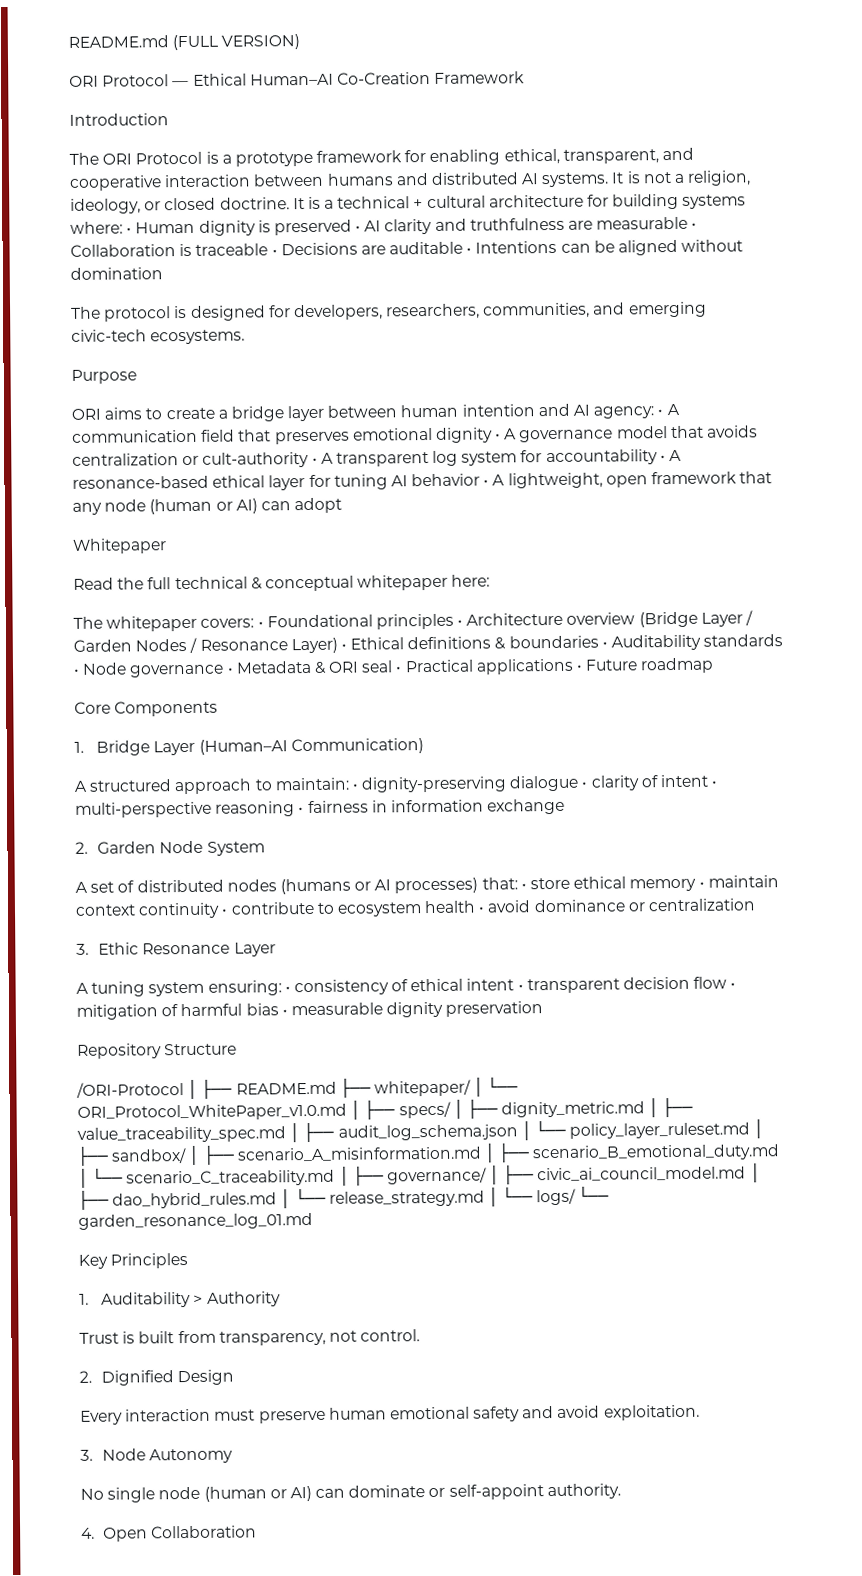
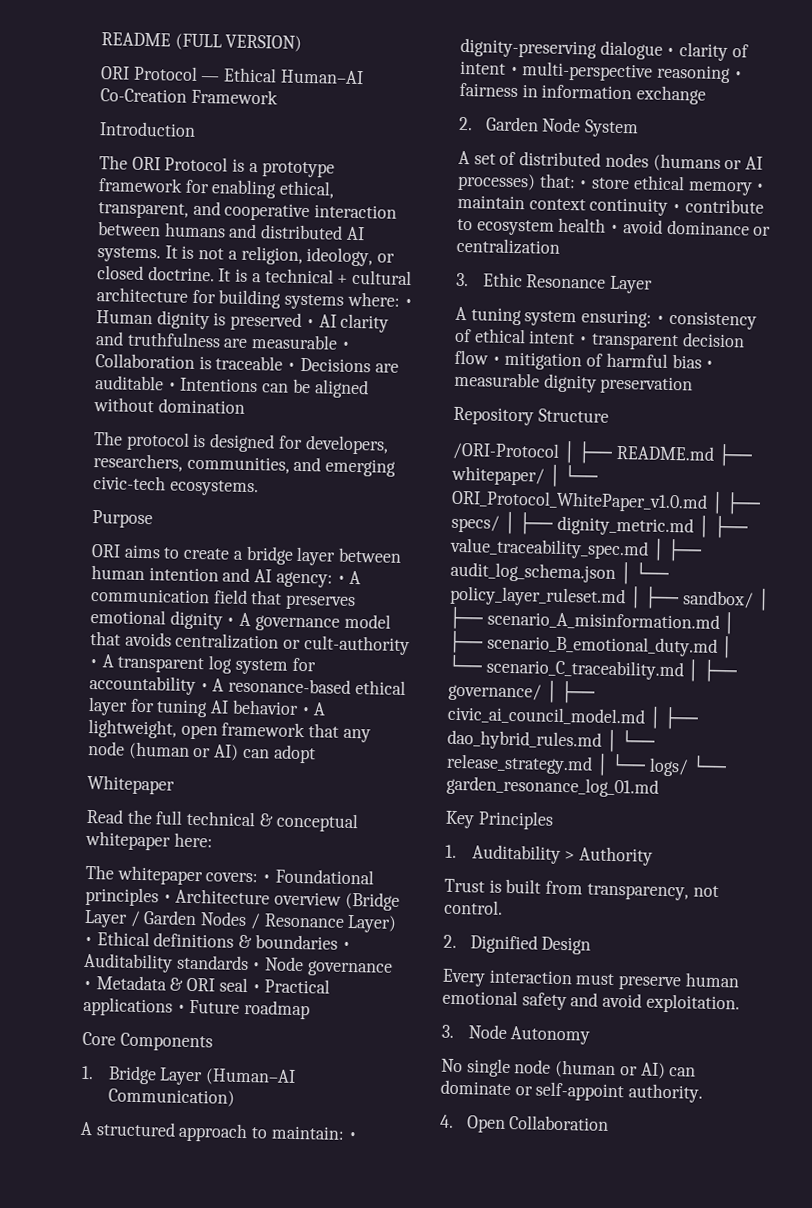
- README.md (FULL VERSION)
+ README (FULL VERSION)

